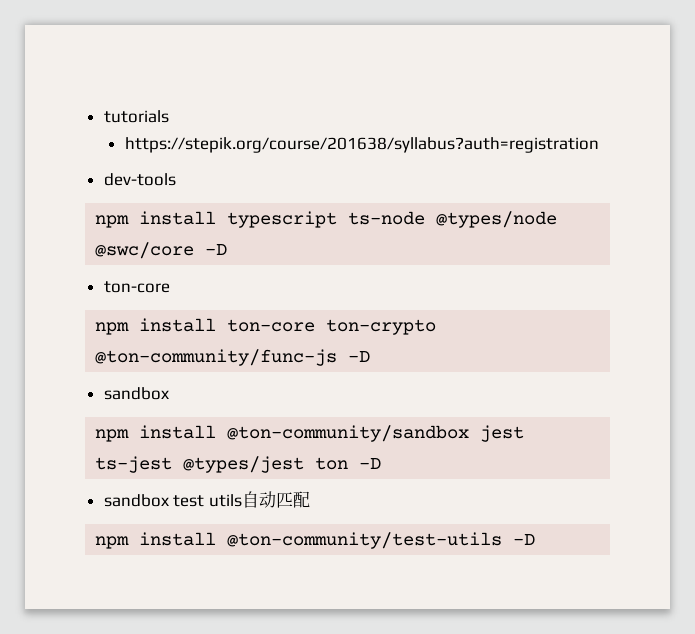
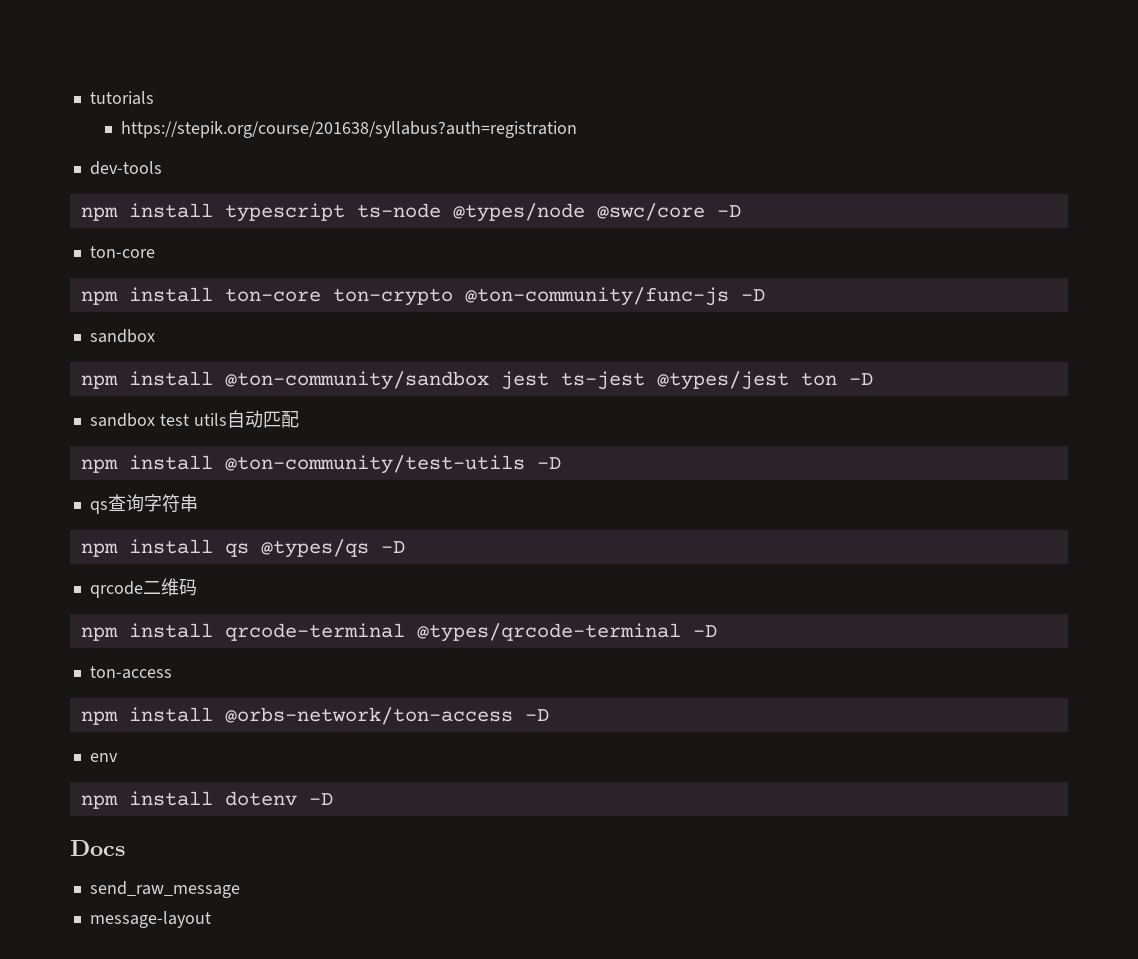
+ qs查询字符串
+ npm install qs @types/qs -D
+ qrcode二维码
+ npm install qrcode-terminal @types/qrcode-terminal -D
+ ton-access
+ npm install @orbs-network/ton-access -D
+ env
+ npm install dotenv -D
+ Docs
+ send_raw_message
+ message-layout

